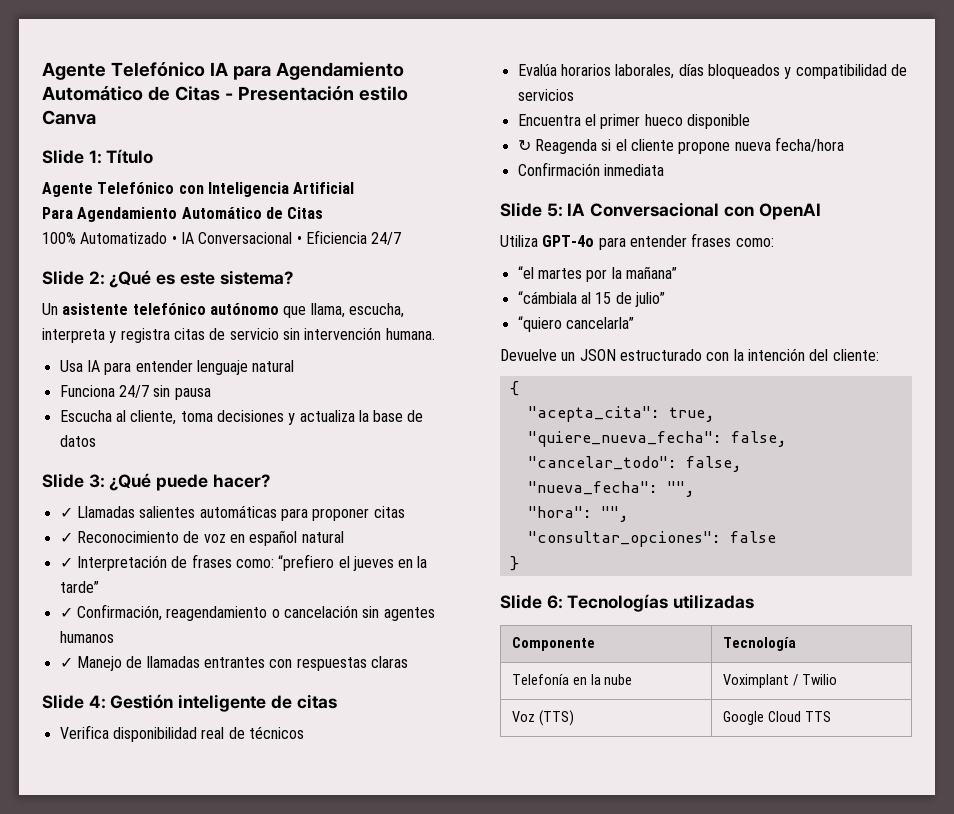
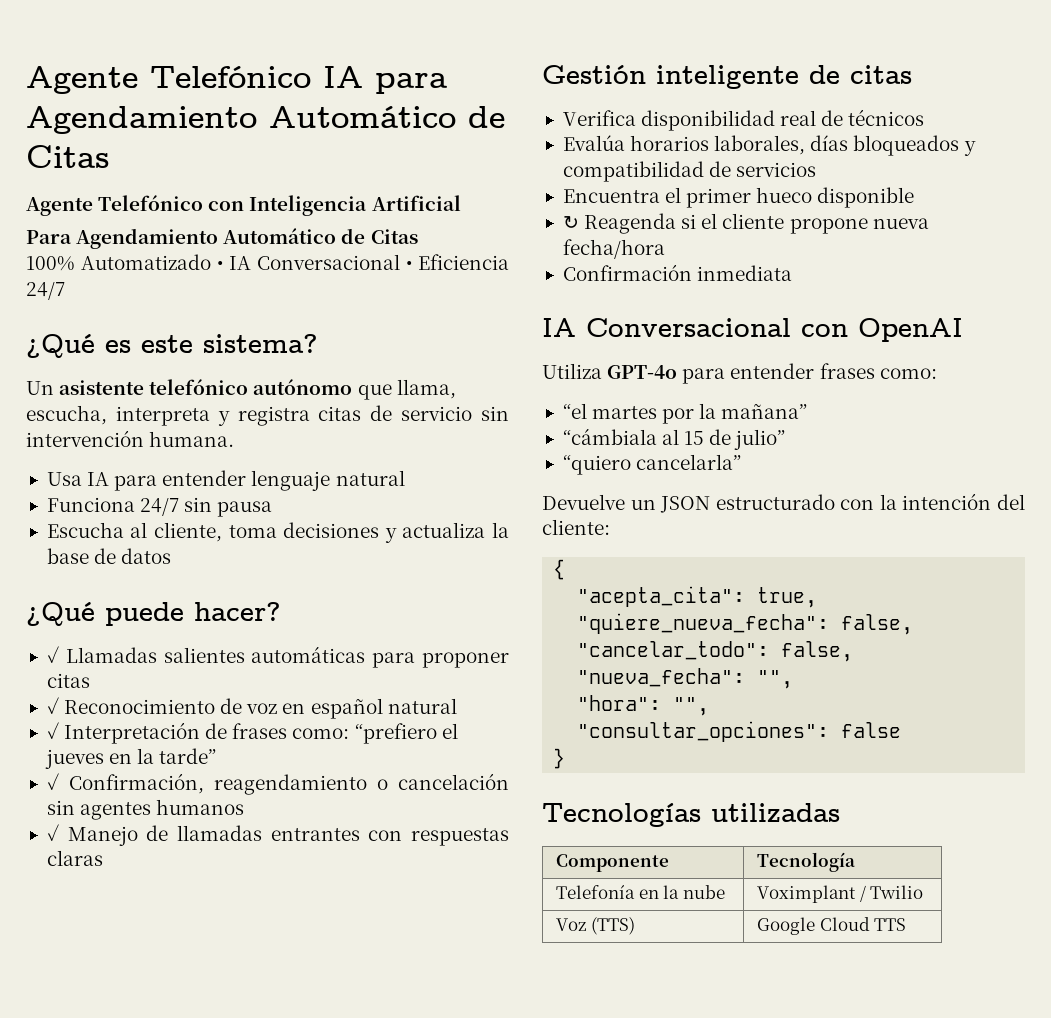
- Agente Telefónico IA para Agendamiento Automático de Citas - Presentación estilo Canva
- Slide 1: Título
+ Agente Telefónico IA para Agendamiento Automático de Citas
- Slide 2: ¿Qué es este sistema?
+ ¿Qué es este sistema?
- Slide 3: ¿Qué puede hacer?
+ ¿Qué puede hacer?
- Slide 4: Gestión inteligente de citas
+ Gestión inteligente de citas
- Slide 5: IA Conversacional con OpenAI
+ IA Conversacional con OpenAI
- Slide 6: Tecnologías utilizadas
+ Tecnologías utilizadas

